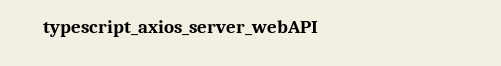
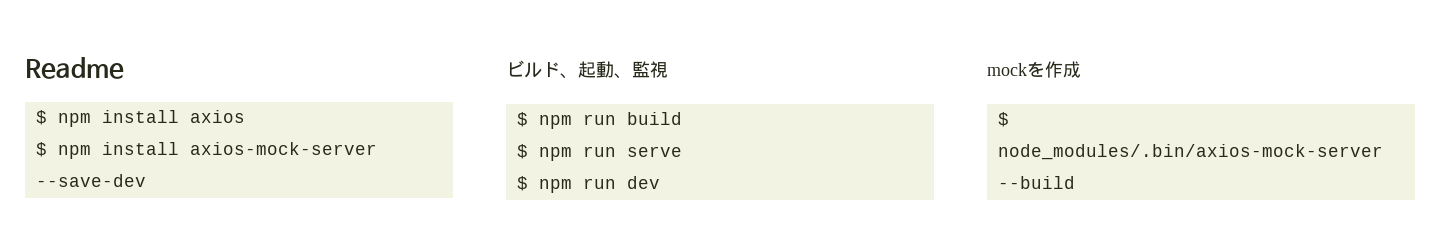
- typescript_axios_server_webAPI
+ Readme
+ $ npm install axios
+ $ npm install axios-mock-server --save-dev
+ ビルド、起動、監視
+ $ npm run build
+ $ npm run serve
+ $ npm run dev
+ mockを作成
+ $ node_modules/.bin/axios-mock-server --build

